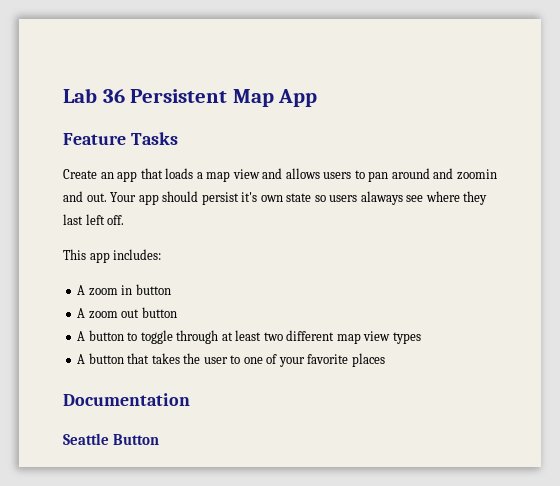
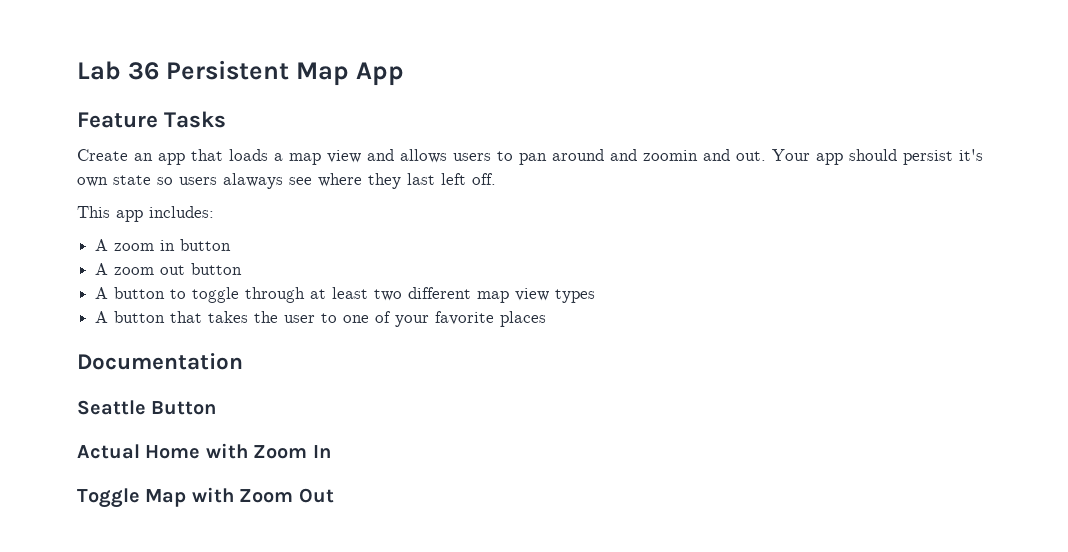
+ Actual Home with Zoom In
+ Toggle Map with Zoom Out

